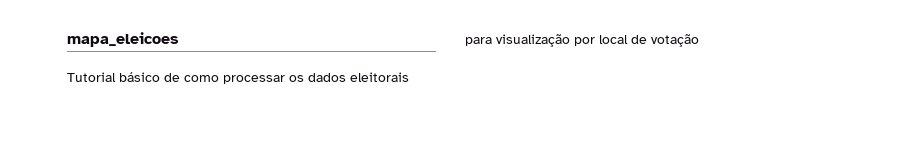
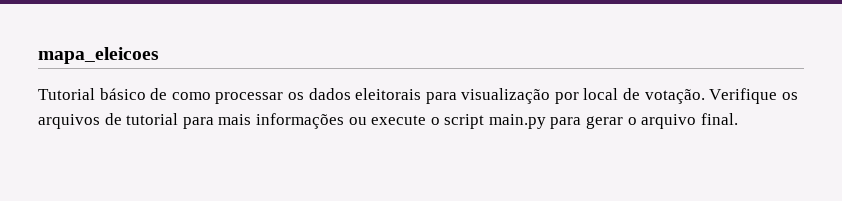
- Tutorial básico de como processar os dados eleitorais para visualização por local de votação
+ Tutorial básico de como processar os dados eleitorais para visualização por local de votação. Verifique os arquivos de tutorial para mais informações ou execute o script main.py para gerar o arquivo final.

